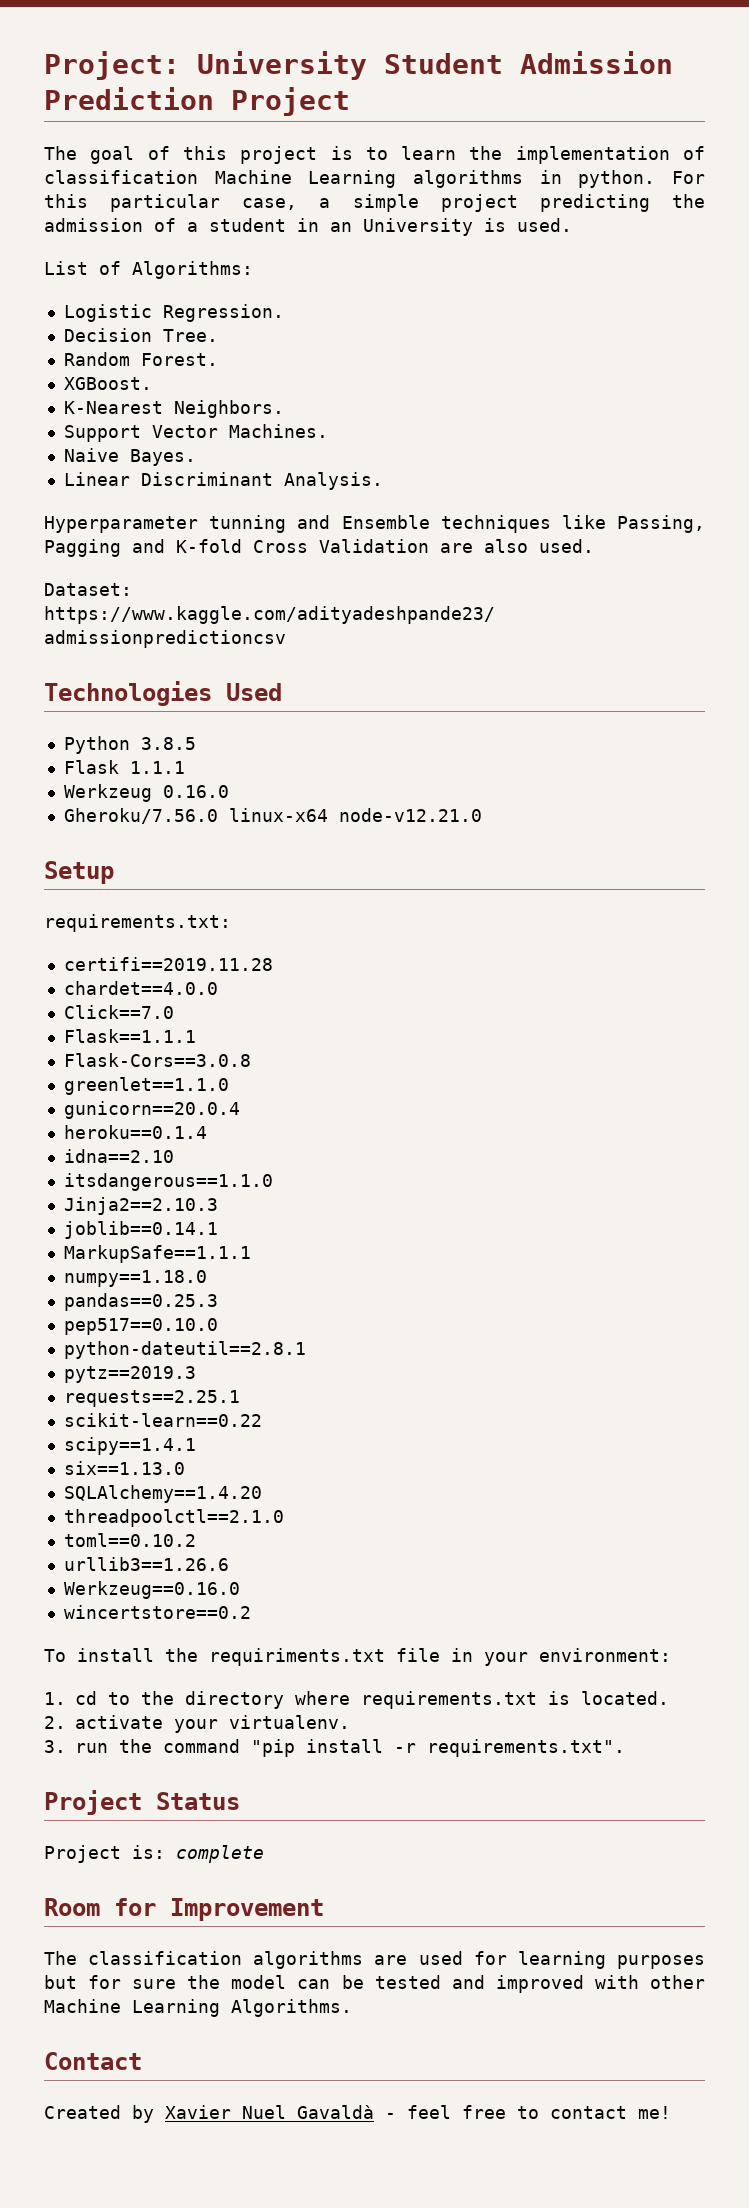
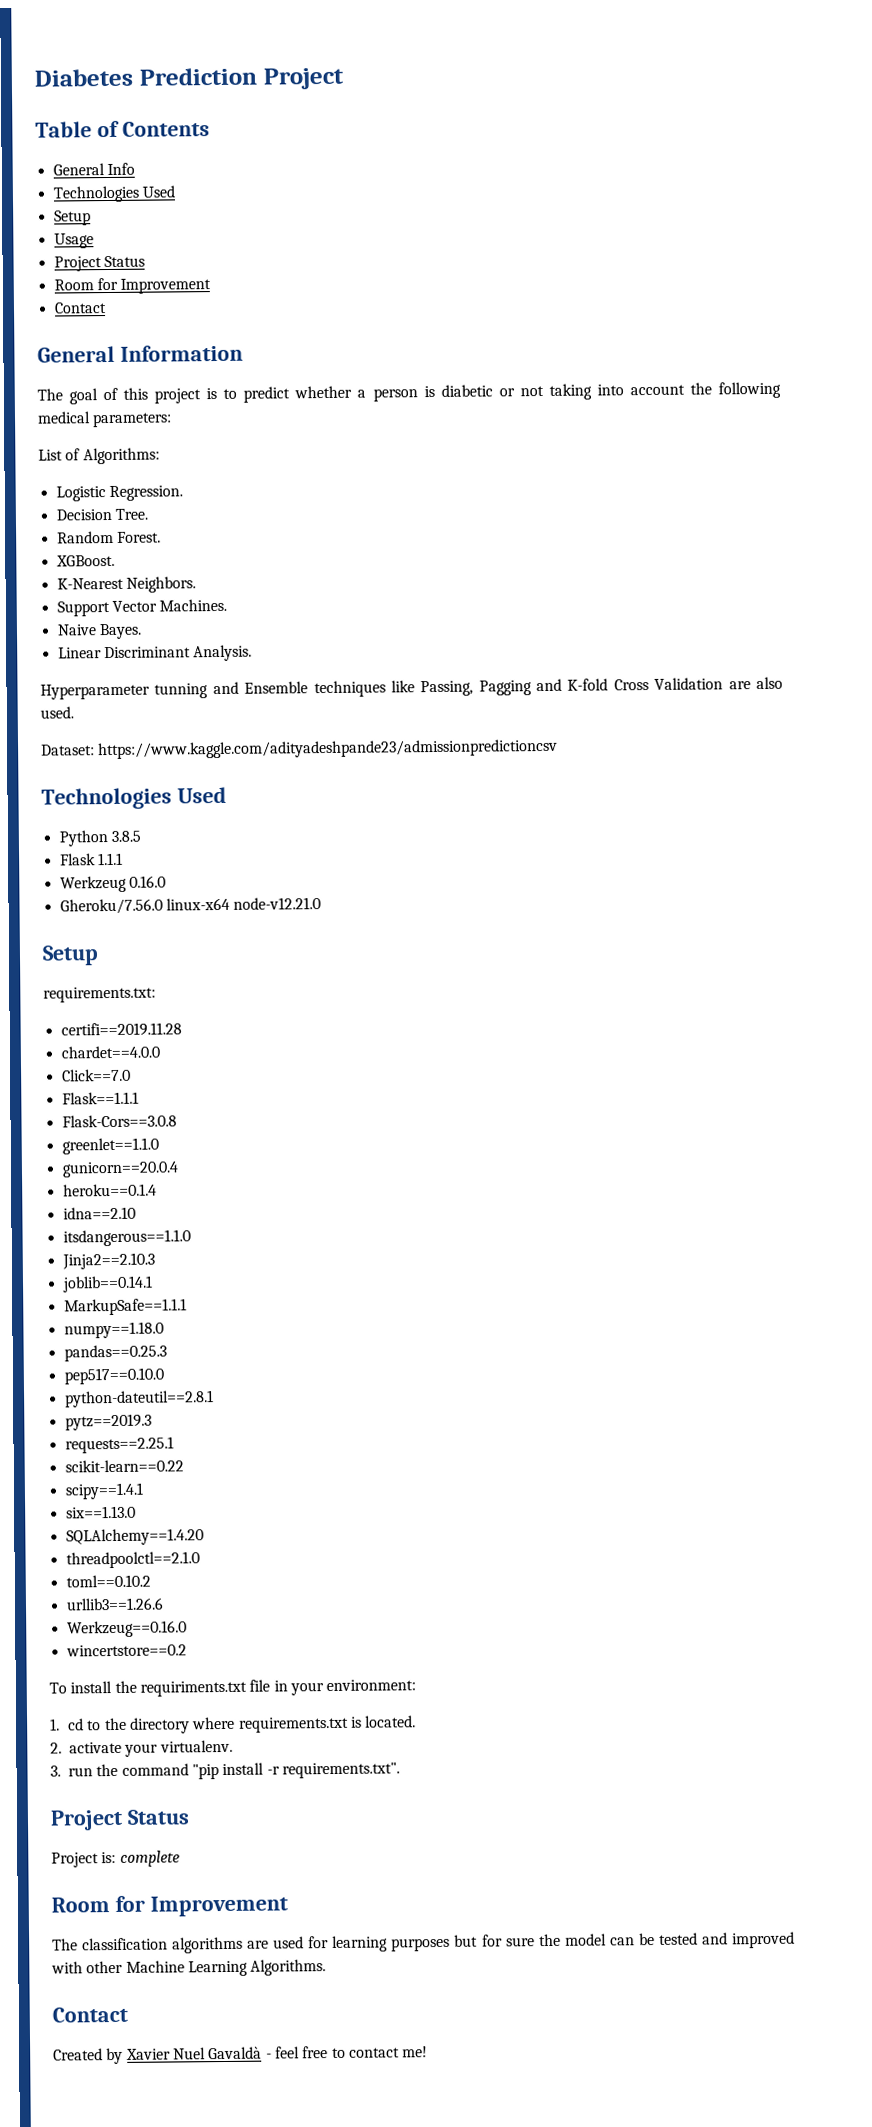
- Project: University Student Admission Prediction Project
+ Diabetes Prediction Project
+ Table of Contents
+ General Info
+ Technologies Used
+ Setup
+ Usage
+ Project Status
+ Room for Improvement
+ Contact
+ General Information
- The goal of this project is to learn the implementation of classification Machine Learning algorithms in python. For this particular case, a simple project predicting the admission of a student in an University is used.
+ The goal of this project is to predict whether a person is diabetic or not taking into account the following medical parameters:

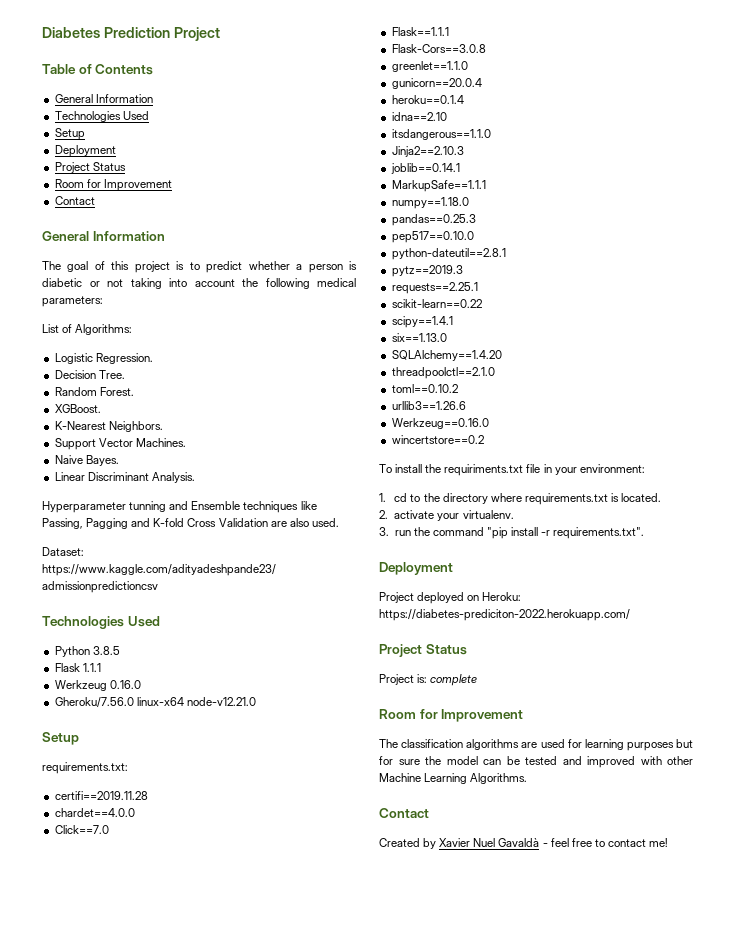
  Table of Contents
- General Info
+ General Information
  Technologies Used
  Setup
- Usage
+ Deployment
  3. run the command "pip install -r requirements.txt".
+ Deployment
+ Project deployed on Heroku: https://diabetes-prediciton-2022.herokuapp.com/

